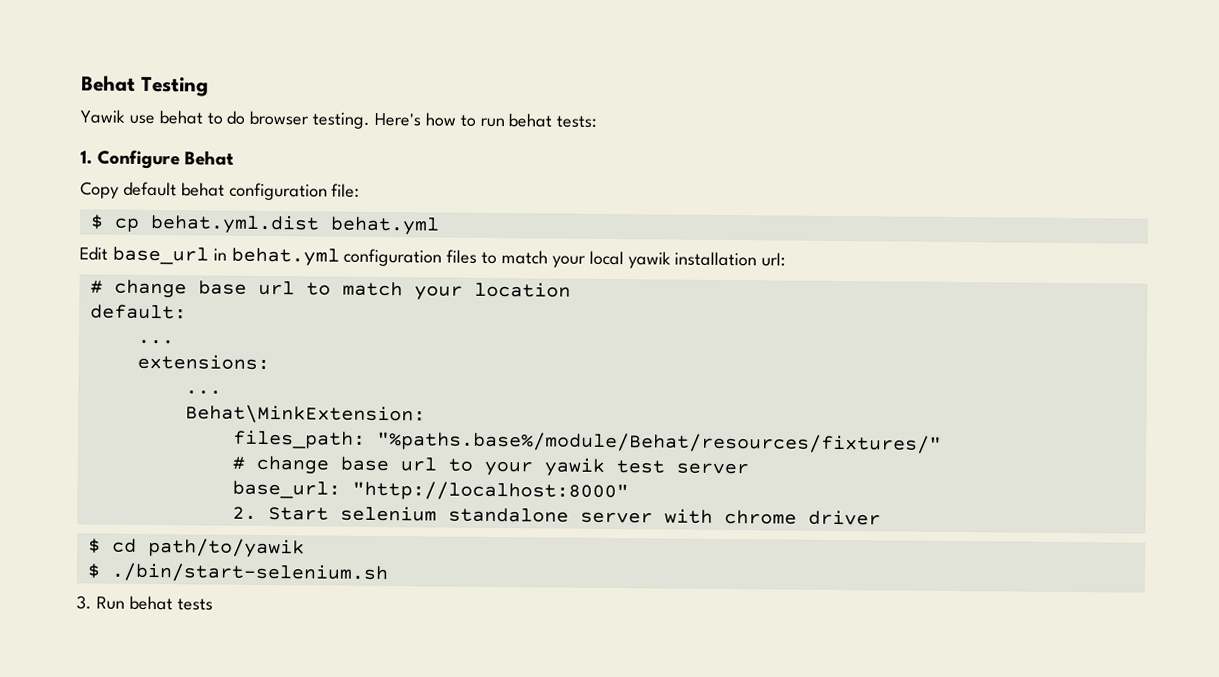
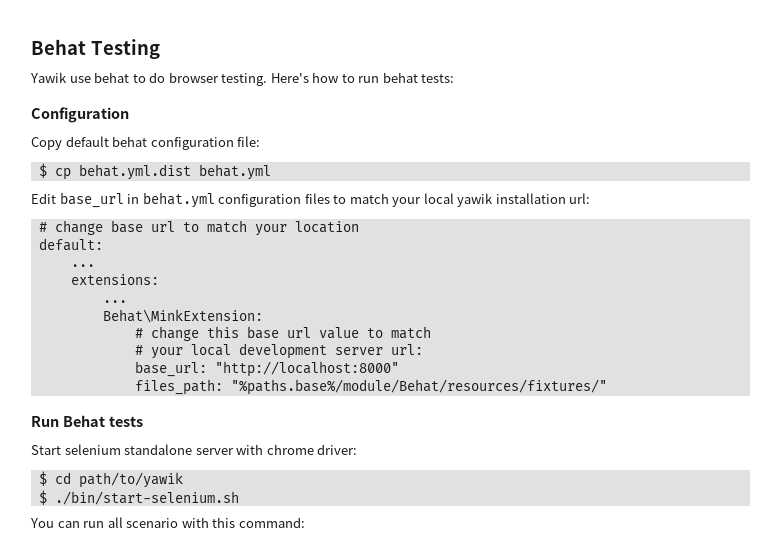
- 1. Configure Behat
+ Configuration
- files_path: "%paths.base%/module/Behat/resources/fixtures/"
- # change base url to your yawik test server
+ # change this base url value to match
+ # your local development server url:
- 2. Start selenium standalone server with chrome driver
+ files_path: "%paths.base%/module/Behat/resources/fixtures/"
+ Run Behat tests
+ Start selenium standalone server with chrome driver:
- 3. Run behat tests
+ You can run all scenario with this command:

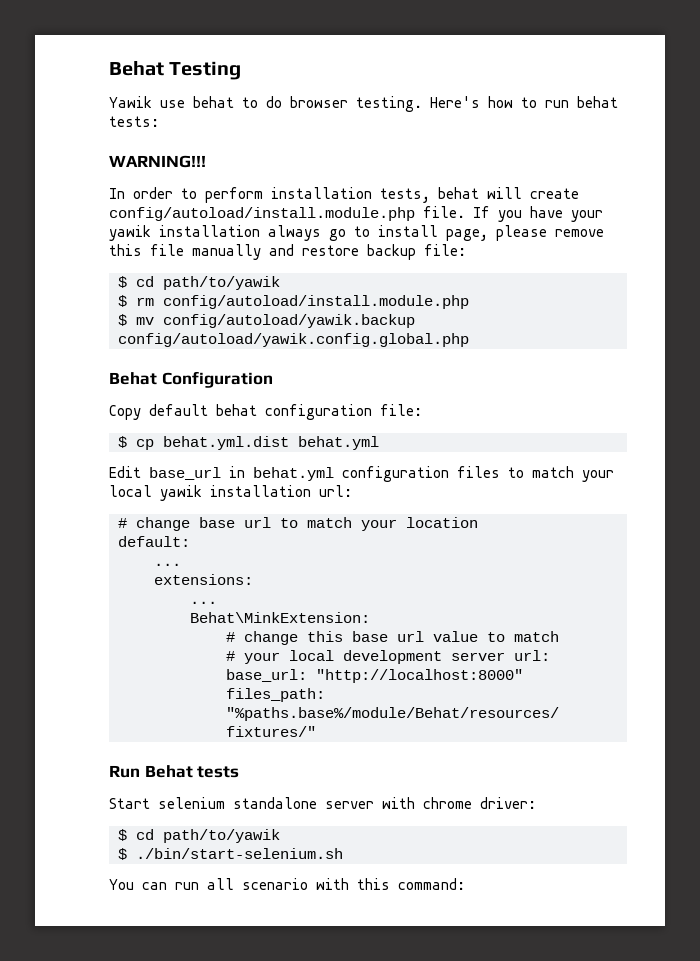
- Configuration
+ WARNING!!!
+ In order to perform installation tests, behat will create config/autoload/install.module.php file. If you have your yawik installation always go to install page, please remove this file manually and restore backup file:
+ $ cd path/to/yawik
+ $ rm config/autoload/install.module.php
+ $ mv config/autoload/yawik.backup config/autoload/yawik.config.global.php
+ Behat Configuration

